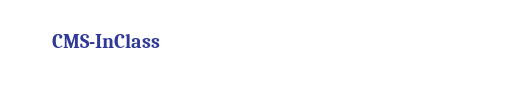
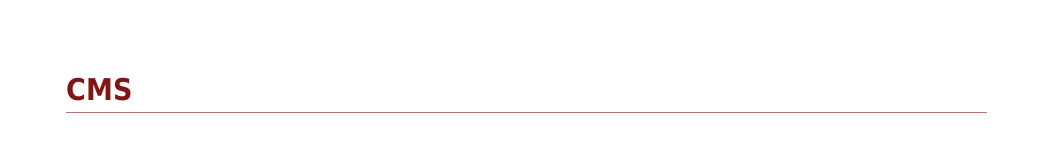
- CMS-InClass
+ CMS

